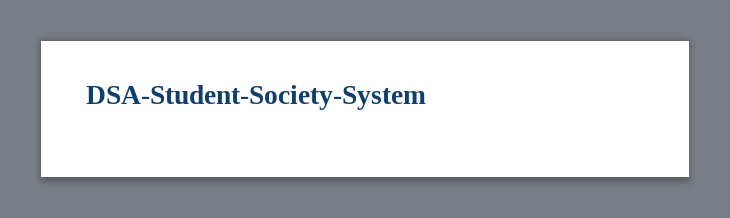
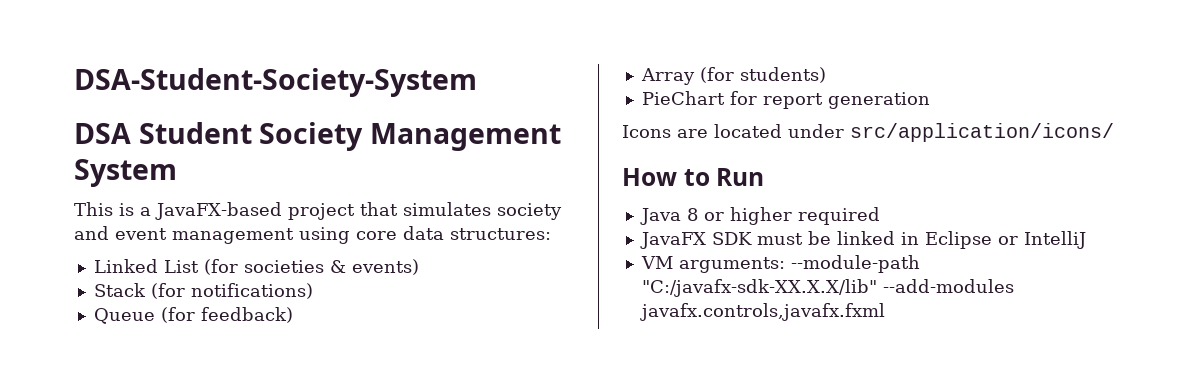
+ DSA Student Society Management System
+ This is a JavaFX-based project that simulates society and event management using core data structures:
+ Linked List (for societies & events)
+ Stack (for notifications)
+ Queue (for feedback)
+ Array (for students)
+ PieChart for report generation
+ Icons are located under src/application/icons/
+ How to Run
+ Java 8 or higher required
+ JavaFX SDK must be linked in Eclipse or IntelliJ
+ VM arguments: --module-path "C:/javafx-sdk-XX.X.X/lib" --add-modules javafx.controls,javafx.fxml

